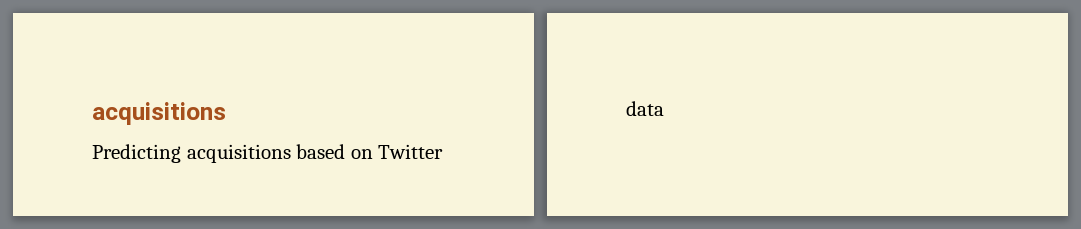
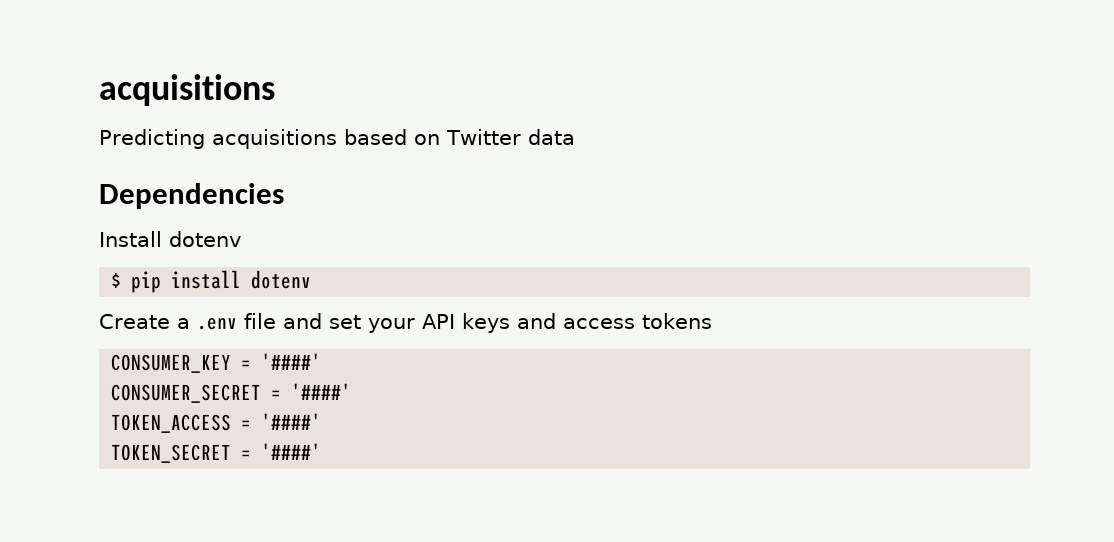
+ Dependencies
+ Install dotenv
+ $ pip install dotenv
+ Create a .env file and set your API keys and access tokens
+ CONSUMER_KEY = '####'
+ CONSUMER_SECRET = '####'
+ TOKEN_ACCESS = '####'
+ TOKEN_SECRET = '####'

